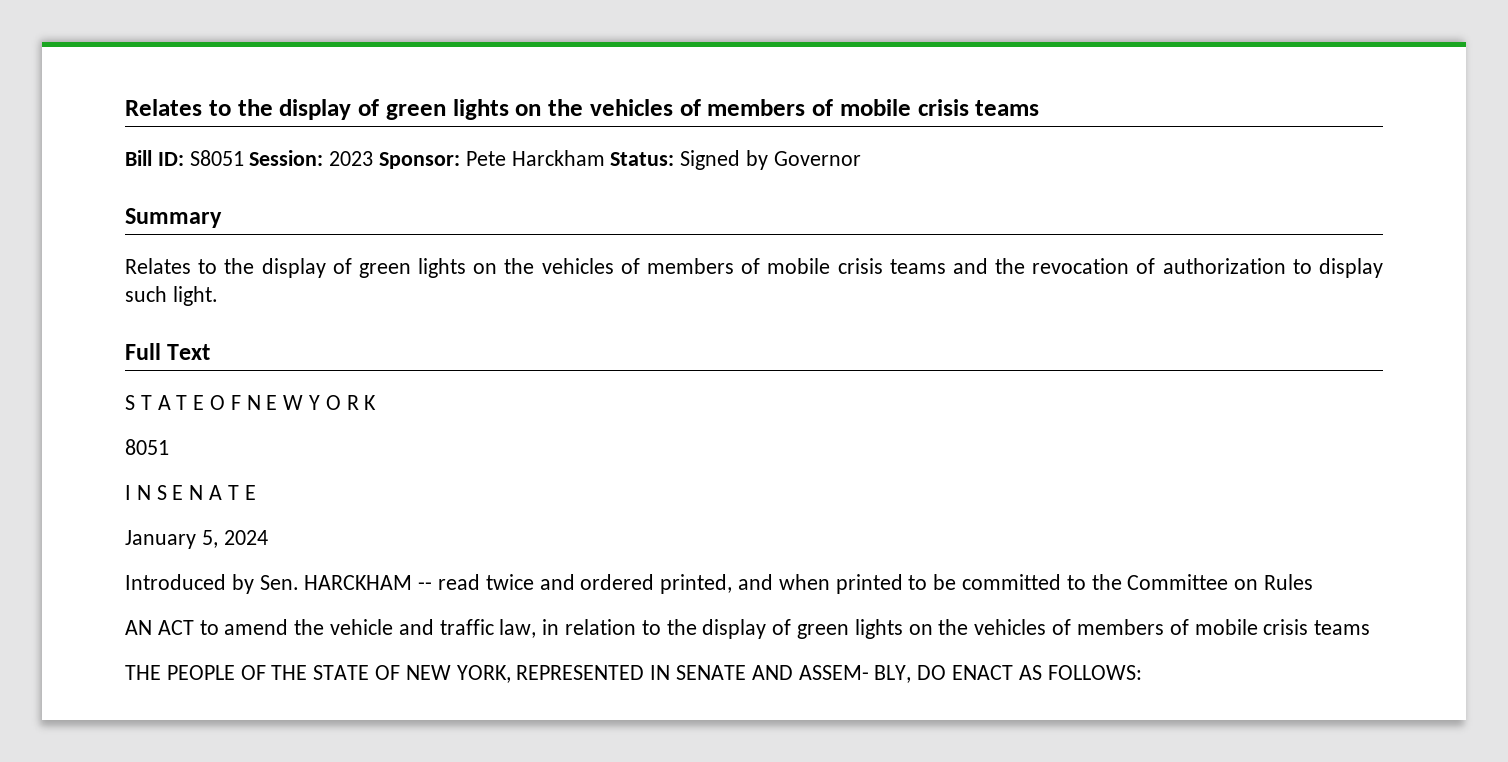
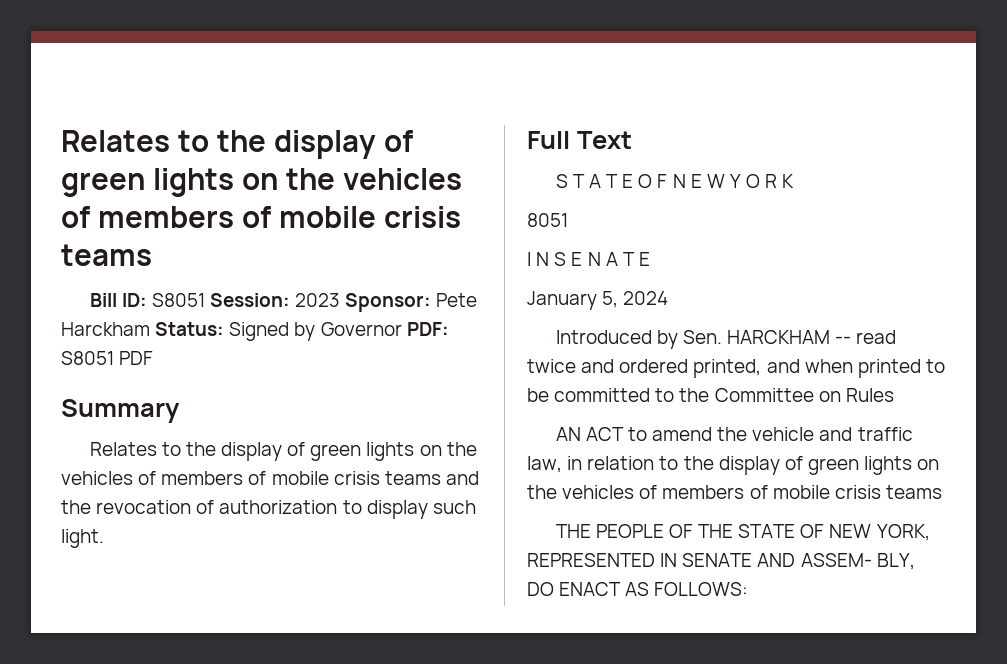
- Bill ID: S8051 Session: 2023 Sponsor: Pete Harckham Status: Signed by Governor
+ Bill ID: S8051 Session: 2023 Sponsor: Pete Harckham Status: Signed by Governor PDF: S8051 PDF

